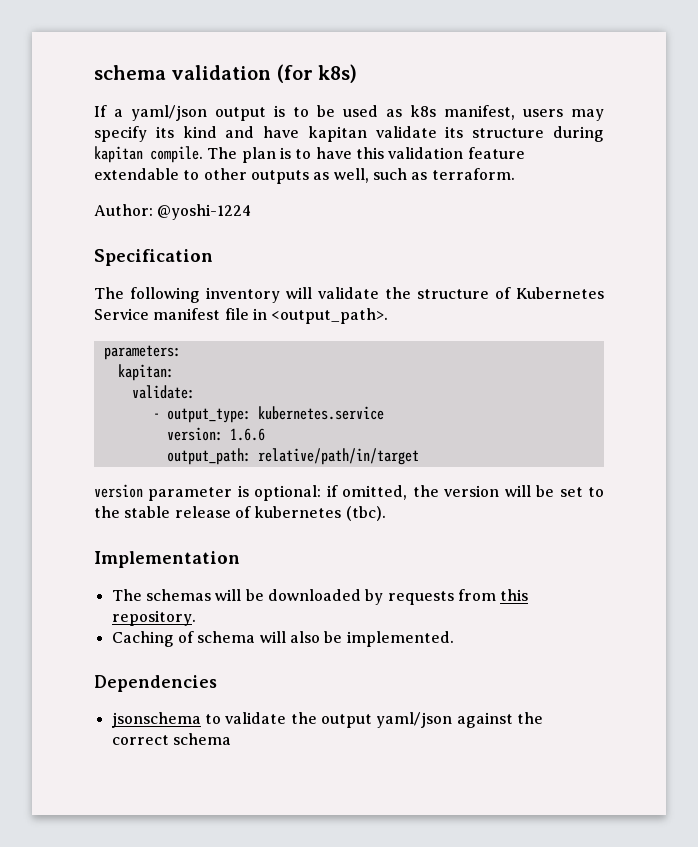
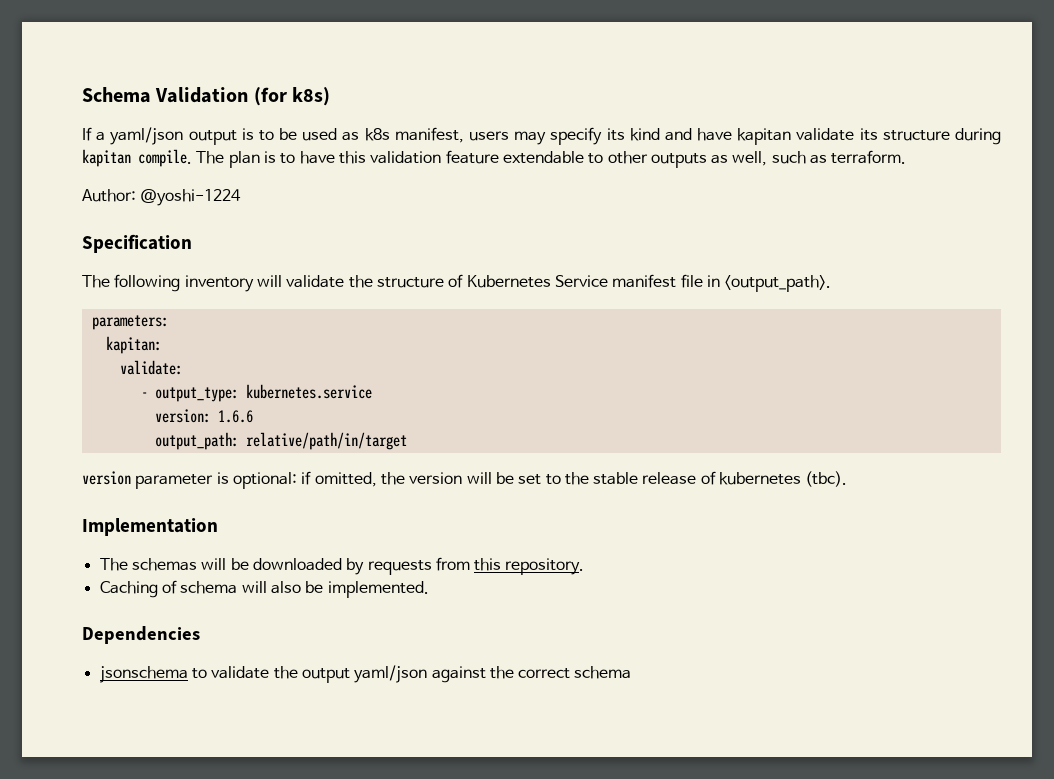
- schema validation (for k8s)
+ Schema Validation (for k8s)

